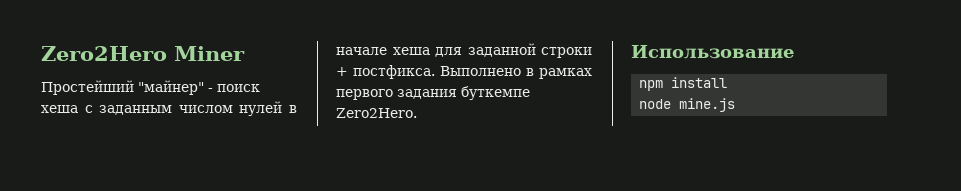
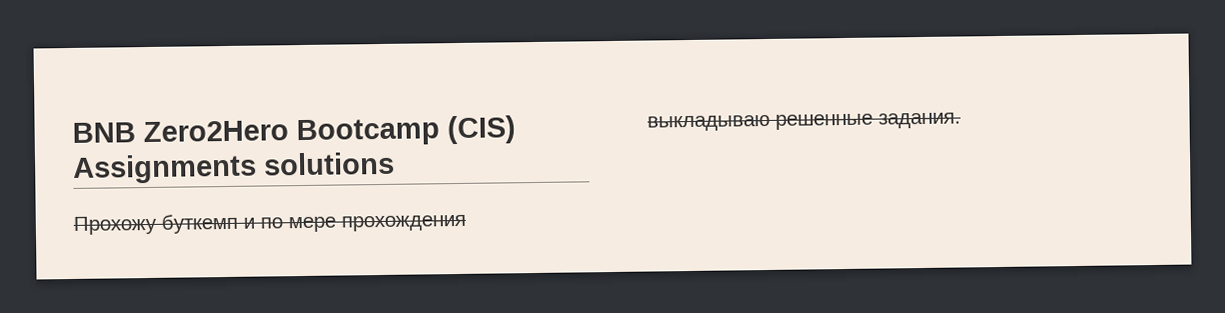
- Zero2Hero Miner
- Простейший "майнер" - поиск хеша с заданным числом нулей в начале хеша для заданной строки + постфикса. Выполнено в рамках первого задания буткемпе Zero2Hero.
- Использование
- npm install
- node mine.js
+ BNB Zero2Hero Bootcamp (CIS) Assignments solutions
+ Прохожу буткемп и по мере прохождения выкладываю решенные задания.

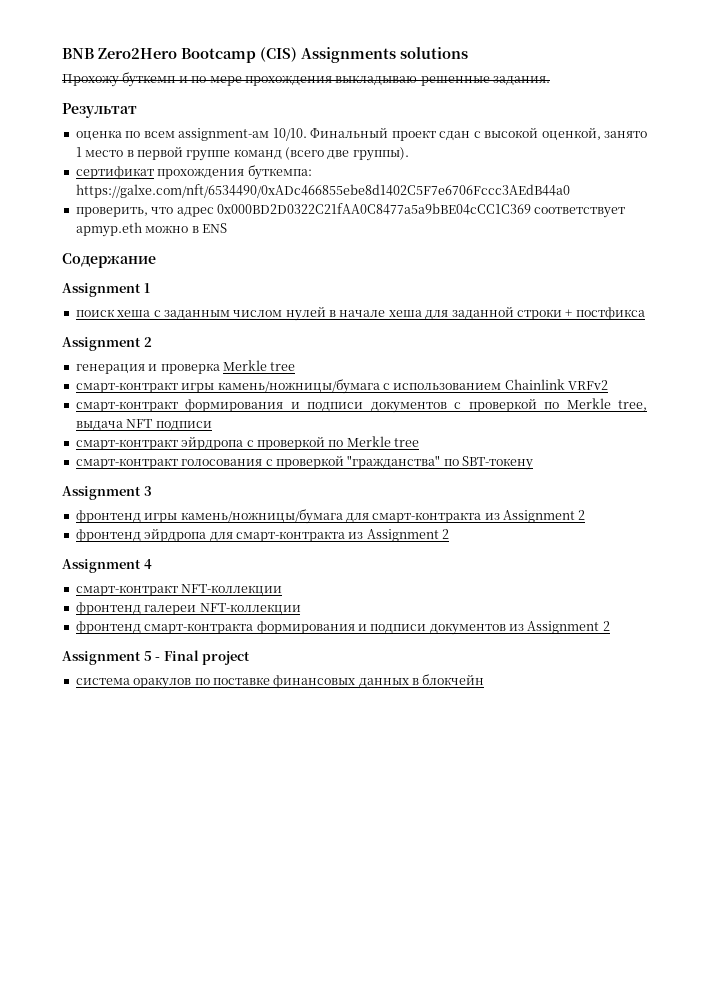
+ Результат
+ оценка по всем assignment-ам 10/10. Финальный проект сдан с высокой оценкой, занято 1 место в первой группе команд (всего две группы).
+ сертификат прохождения буткемпа: https://galxe.com/nft/6534490/0xADc466855ebe8d1402C5F7e6706Fccc3AEdB44a0
+ проверить, что адрес 0x000BD2D0322C21fAA0C8477a5a9bBE04cCC1C369 соответствует apmyp.eth можно в ENS
+ Содержание
+ Assignment 1
+ поиск хеша с заданным числом нулей в начале хеша для заданной строки + постфикса
+ Assignment 2
+ генерация и проверка Merkle tree
+ смарт-контракт игры камень/ножницы/бумага с использованием Chainlink VRFv2
+ смарт-контракт формирования и подписи документов с проверкой по Merkle tree, выдача NFT подписи
+ смарт-контракт эйрдропа с проверкой по Merkle tree
+ смарт-контракт голосования с проверкой "гражданства" по SBT-токену
+ Assignment 3
+ фронтенд игры камень/ножницы/бумага для смарт-контракта из Assignment 2
+ фронтенд эйрдропа для смарт-контракта из Assignment 2
+ Assignment 4
+ смарт-контракт NFT-коллекции
+ фронтенд галереи NFT-коллекции
+ фронтенд смарт-контракта формирования и подписи документов из Assignment 2
+ Assignment 5 - Final project
+ система оракулов по поставке финансовых данных в блокчейн

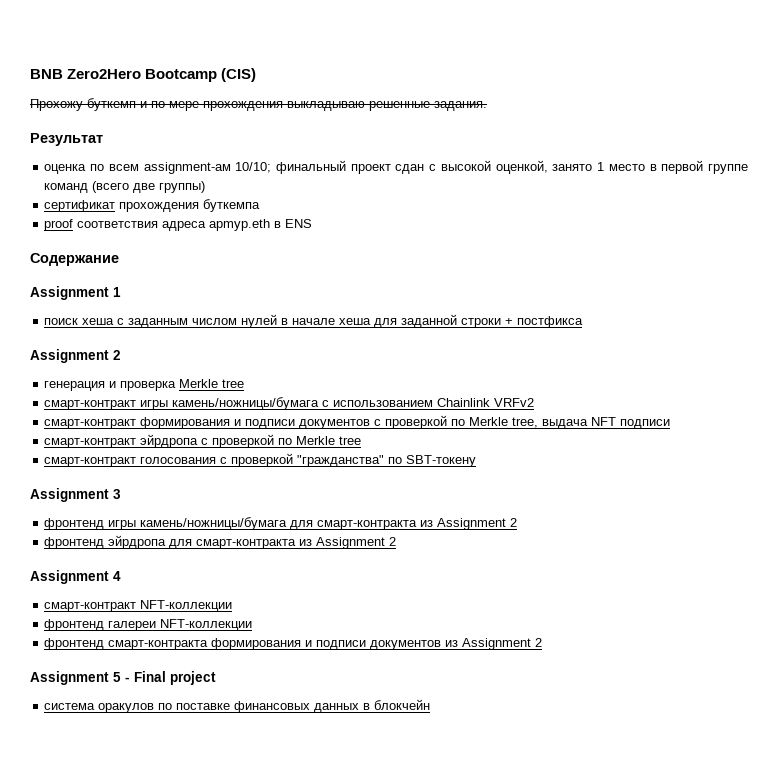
- BNB Zero2Hero Bootcamp (CIS) Assignments solutions
+ BNB Zero2Hero Bootcamp (CIS)
- оценка по всем assignment-ам 10/10. Финальный проект сдан с высокой оценкой, занято 1 место в первой группе команд (всего две группы).
+ оценка по всем assignment-ам 10/10; финальный проект сдан с высокой оценкой, занято 1 место в первой группе команд (всего две группы)
- сертификат прохождения буткемпа: https://galxe.com/nft/6534490/0xADc466855ebe8d1402C5F7e6706Fccc3AEdB44a0
- проверить, что адрес 0x000BD2D0322C21fAA0C8477a5a9bBE04cCC1C369 соответствует apmyp.eth можно в ENS
+ сертификат прохождения буткемпа
+ proof соответствия адреса apmyp.eth в ENS

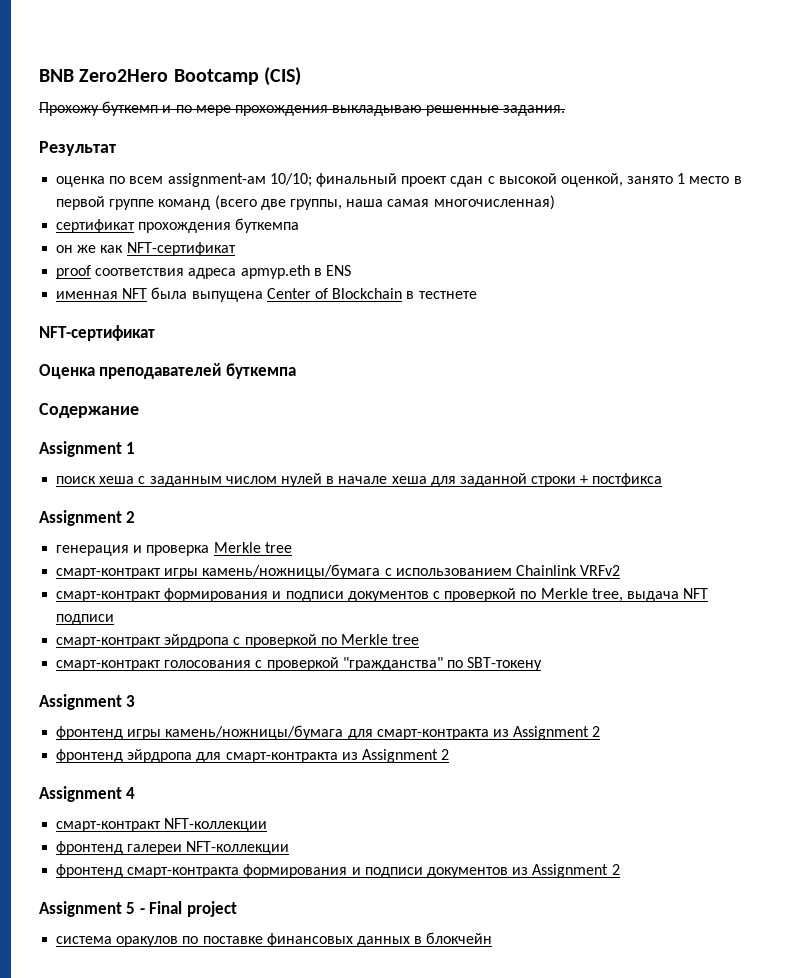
- оценка по всем assignment-ам 10/10; финальный проект сдан с высокой оценкой, занято 1 место в первой группе команд (всего две группы)
+ оценка по всем assignment-ам 10/10; финальный проект сдан с высокой оценкой, занято 1 место в первой группе команд (всего две группы, наша самая многочисленная)
+ он же как NFT-сертификат
+ именная NFT была выпущена Center of Blockchain в тестнете
+ NFT-сертификат
+ Оценка преподавателей буткемпа

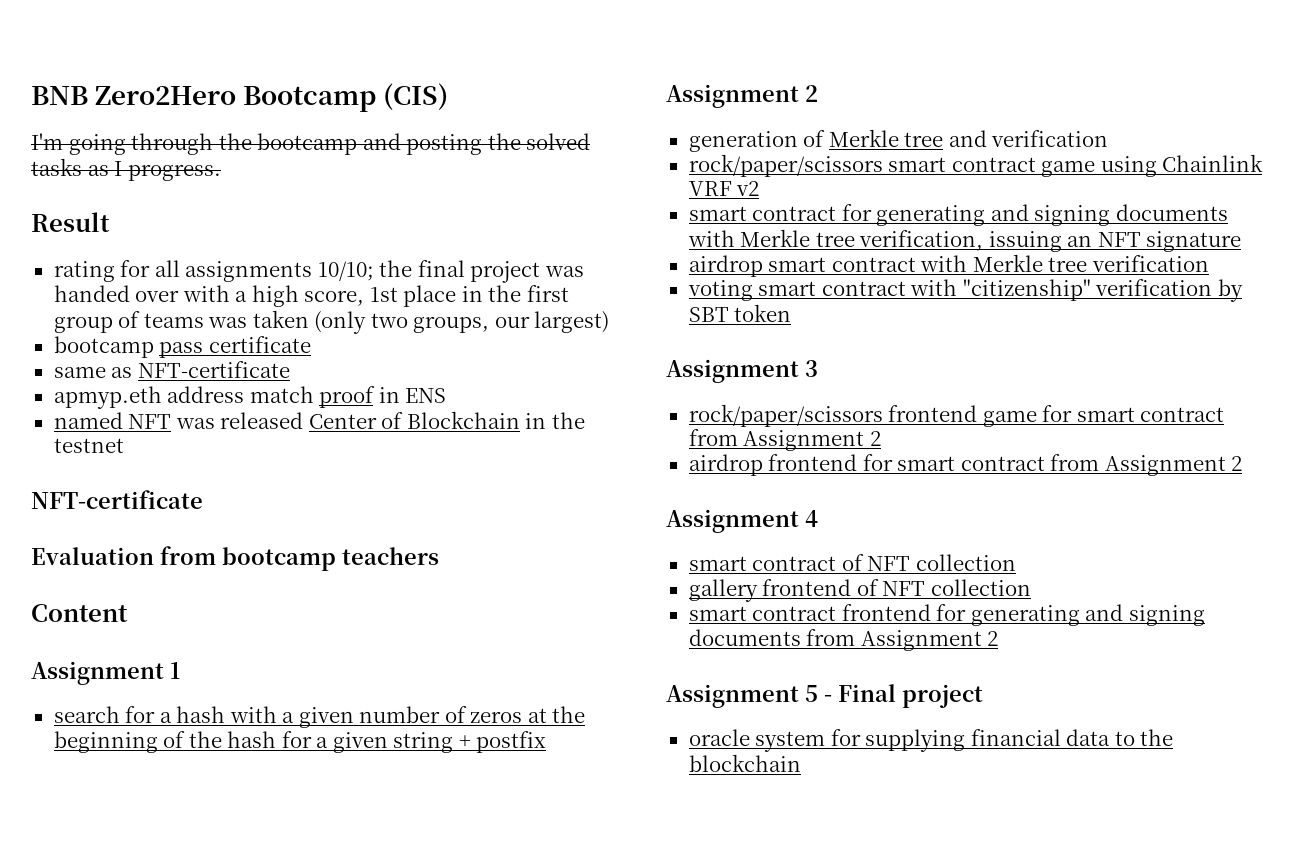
- Прохожу буткемп и по мере прохождения выкладываю решенные задания.
- Результат
- оценка по всем assignment-ам 10/10; финальный проект сдан с высокой оценкой, занято 1 место в первой группе команд (всего две группы, наша самая многочисленная)
- сертификат прохождения буткемпа
- он же как NFT-сертификат
- proof соответствия адреса apmyp.eth в ENS
- именная NFT была выпущена Center of Blockchain в тестнете
- NFT-сертификат
- Оценка преподавателей буткемпа
- Содержание
+ I'm going through the bootcamp and posting the solved tasks as I progress.
+ Result
+ rating for all assignments 10/10; the final project was handed over with a high score, 1st place in the first group of teams was taken (only two groups, our largest)
+ bootcamp pass certificate
+ same as NFT-certificate
+ apmyp.eth address match proof in ENS
+ named NFT was released Center of Blockchain in the testnet
+ NFT-certificate
+ Evaluation from bootcamp teachers
+ Content
  Assignment 1
- поиск хеша с заданным числом нулей в начале хеша для заданной строки + постфикса
+ search for a hash with a given number of zeros at the beginning of the hash for a given string + postfix
  Assignment 2
- генерация и проверка Merkle tree
- смарт-контракт игры камень/ножницы/бумага с использованием Chainlink VRFv2
- смарт-контракт формирования и подписи документов с проверкой по Merkle tree, выдача NFT подписи
- смарт-контракт эйрдропа с проверкой по Merkle tree
- смарт-контракт голосования с проверкой "гражданства" по SBT-токену
+ generation of Merkle tree and verification
+ rock/paper/scissors smart contract game using Chainlink VRF v2
+ smart contract for generating and signing documents with Merkle tree verification, issuing an NFT signature
+ airdrop smart contract with Merkle tree verification
+ voting smart contract with "citizenship" verification by SBT token
  Assignment 3
- фронтенд игры камень/ножницы/бумага для смарт-контракта из Assignment 2
- фронтенд эйрдропа для смарт-контракта из Assignment 2
+ rock/paper/scissors frontend game for smart contract from Assignment 2
+ airdrop frontend for smart contract from Assignment 2
  Assignment 4
- смарт-контракт NFT-коллекции
- фронтенд галереи NFT-коллекции
- фронтенд смарт-контракта формирования и подписи документов из Assignment 2
+ smart contract of NFT collection
+ gallery frontend of NFT collection
+ smart contract frontend for generating and signing documents from Assignment 2
- система оракулов по поставке финансовых данных в блокчейн
+ oracle system for supplying financial data to the blockchain

